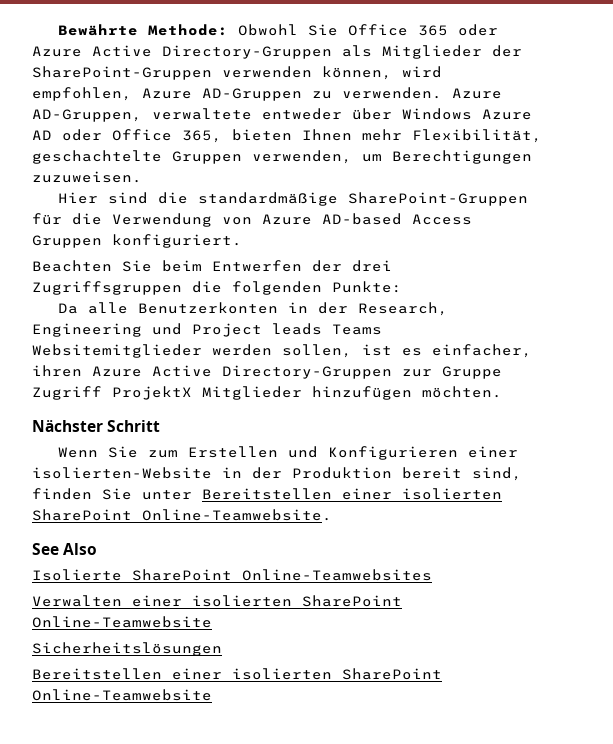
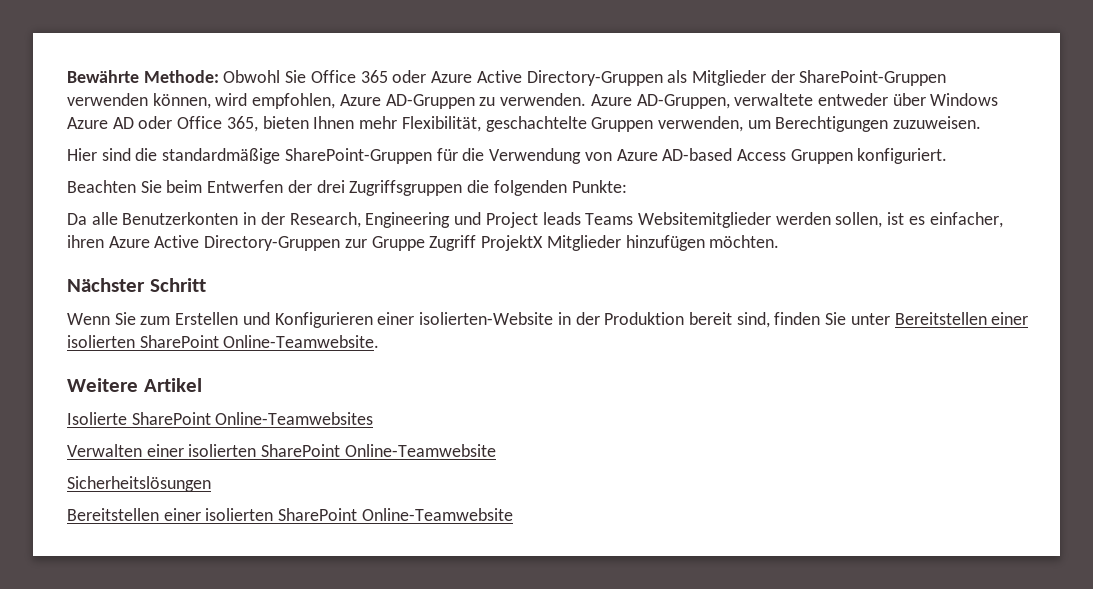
- See Also
+ Weitere Artikel

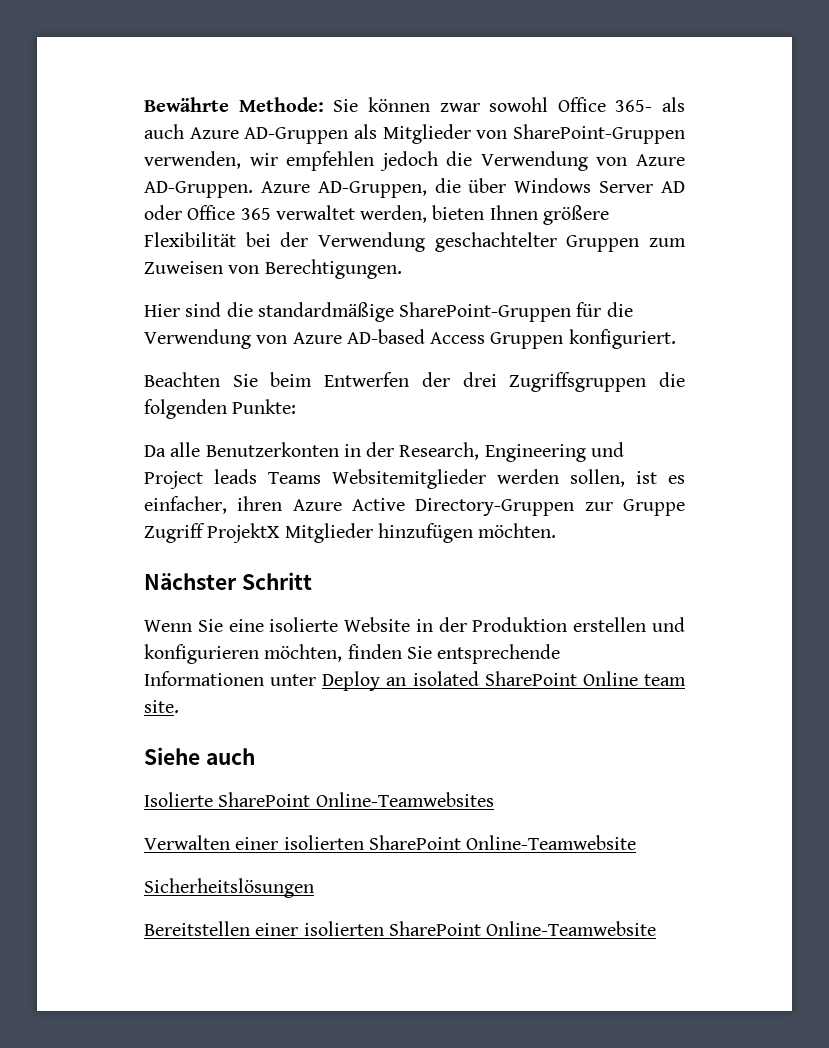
- Bewährte Methode: Obwohl Sie Office 365 oder Azure Active Directory-Gruppen als Mitglieder der SharePoint-Gruppen verwenden können, wird empfohlen, Azure AD-Gruppen zu verwenden. Azure AD-Gruppen, verwaltete entweder über Windows Azure AD oder Office 365, bieten Ihnen mehr Flexibilität, geschachtelte Gruppen verwenden, um Berechtigungen zuzuweisen.
+ Bewährte Methode: Sie können zwar sowohl Office 365- als auch Azure AD-Gruppen als Mitglieder von SharePoint-Gruppen verwenden, wir empfehlen jedoch die Verwendung von Azure AD-Gruppen. Azure AD-Gruppen, die über Windows Server AD oder Office 365 verwaltet werden, bieten Ihnen größere Flexibilität bei der Verwendung geschachtelter Gruppen zum Zuweisen von Berechtigungen.
- Wenn Sie zum Erstellen und Konfigurieren einer isolierten-Website in der Produktion bereit sind, finden Sie unter Bereitstellen einer isolierten SharePoint Online-Teamwebsite.
- Weitere Artikel
+ Wenn Sie eine isolierte Website in der Produktion erstellen und konfigurieren möchten, finden Sie entsprechende Informationen unter Deploy an isolated SharePoint Online team site.
+ Siehe auch

